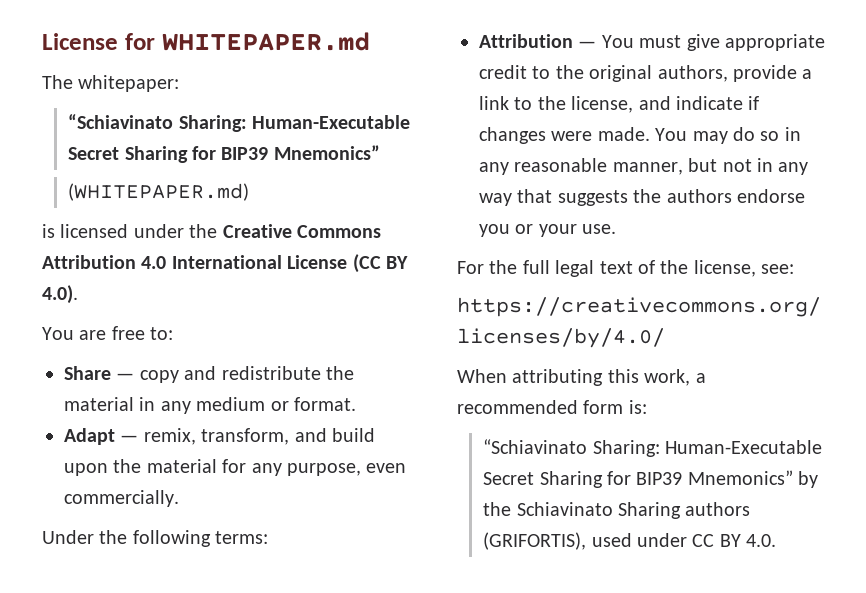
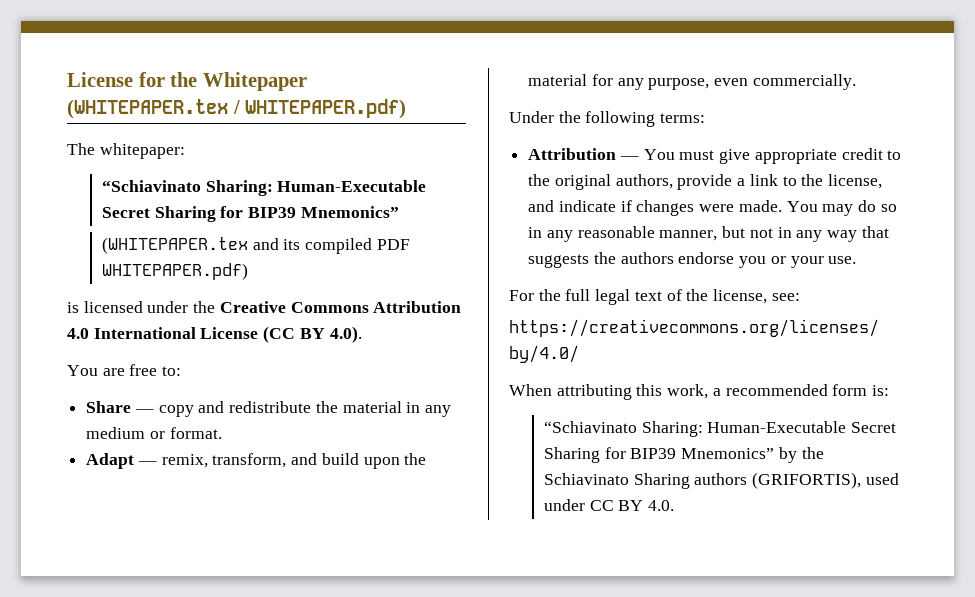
- License for WHITEPAPER.md
+ License for the Whitepaper (WHITEPAPER.tex / WHITEPAPER.pdf)
- (WHITEPAPER.md)
+ (WHITEPAPER.tex and its compiled PDF WHITEPAPER.pdf)

